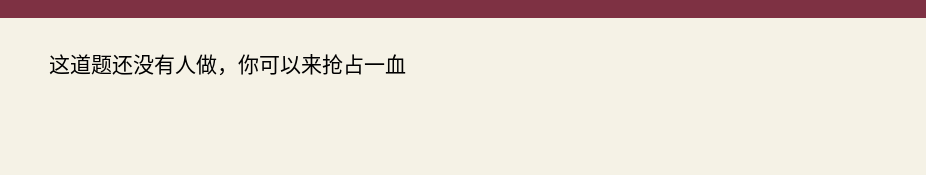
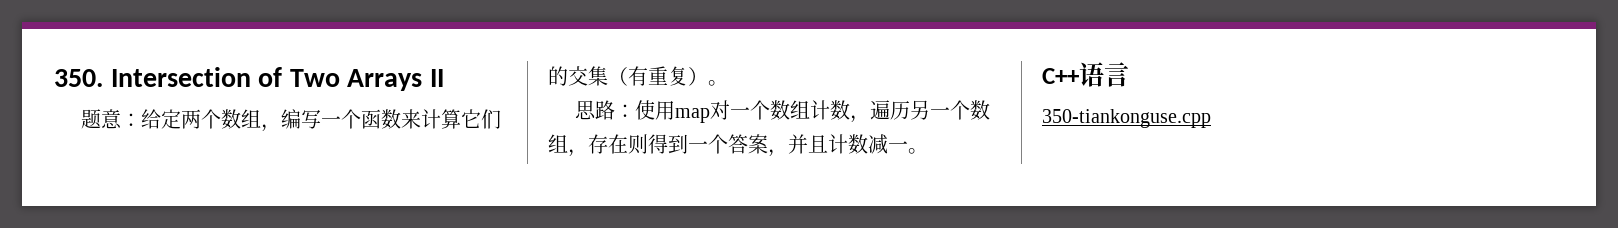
- 这道题还没有人做，你可以来抢占一血
+ 350. Intersection of Two Arrays II
+ 题意：给定两个数组，编写一个函数来计算它们的交集（有重复）。
+ 思路：使用map对一个数组计数，遍历另一个数组，存在则得到一个答案，并且计数减一。
+ C++语言
+ 350-tiankonguse.cpp

